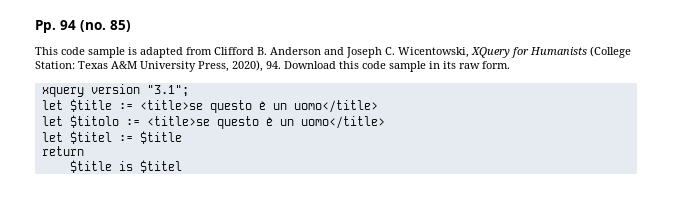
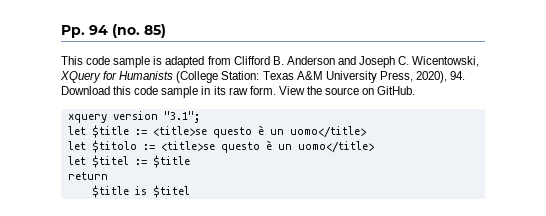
+ View the source on GitHub.

